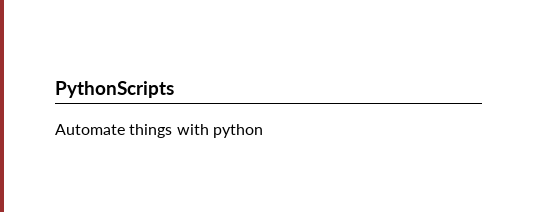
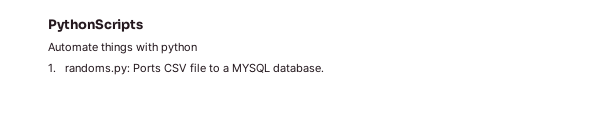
+ 1. randoms.py: Ports CSV file to a MYSQL database.

